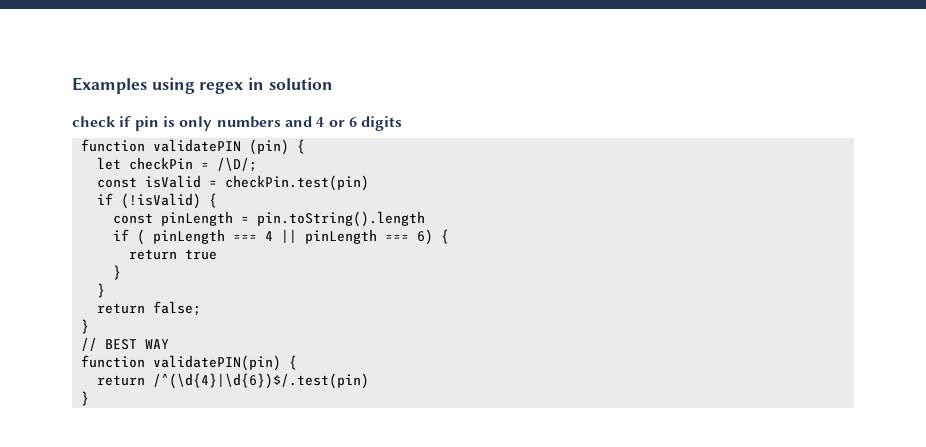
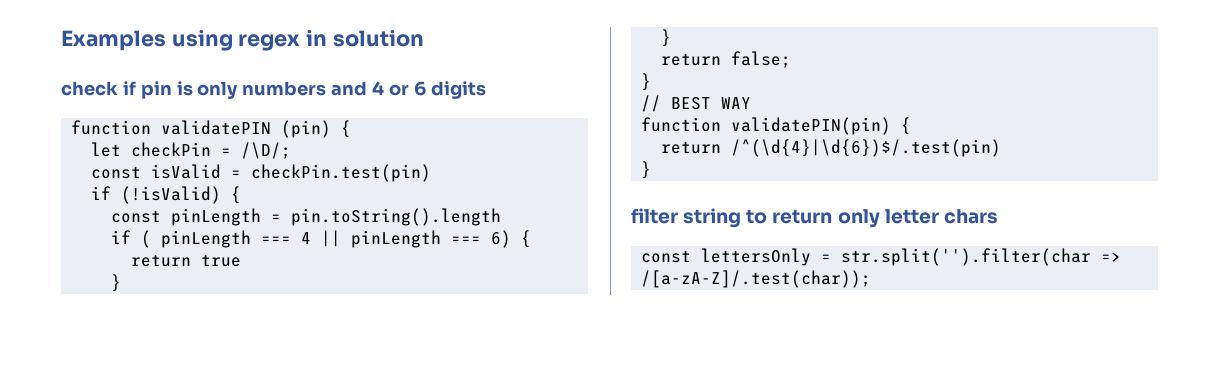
+ filter string to return only letter chars
+ const lettersOnly = str.split('').filter(char => /[a-zA-Z]/.test(char));

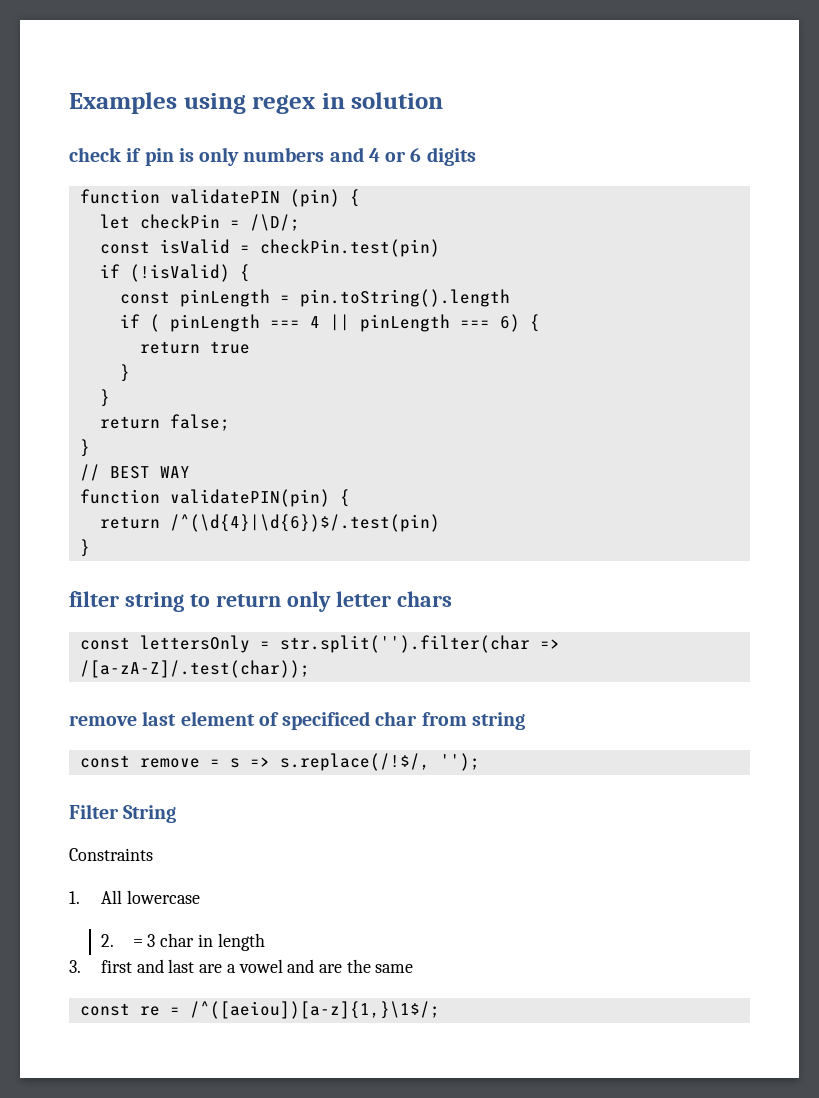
+ remove last element of specificed char from string
+ const remove = s => s.replace(/!$/, '');
+ Filter String
+ Constraints
+ 1. All lowercase
+ 2. = 3 char in length
+ 3. first and last are a vowel and are the same
+ const re = /^([aeiou])[a-z]{1,}\1$/;

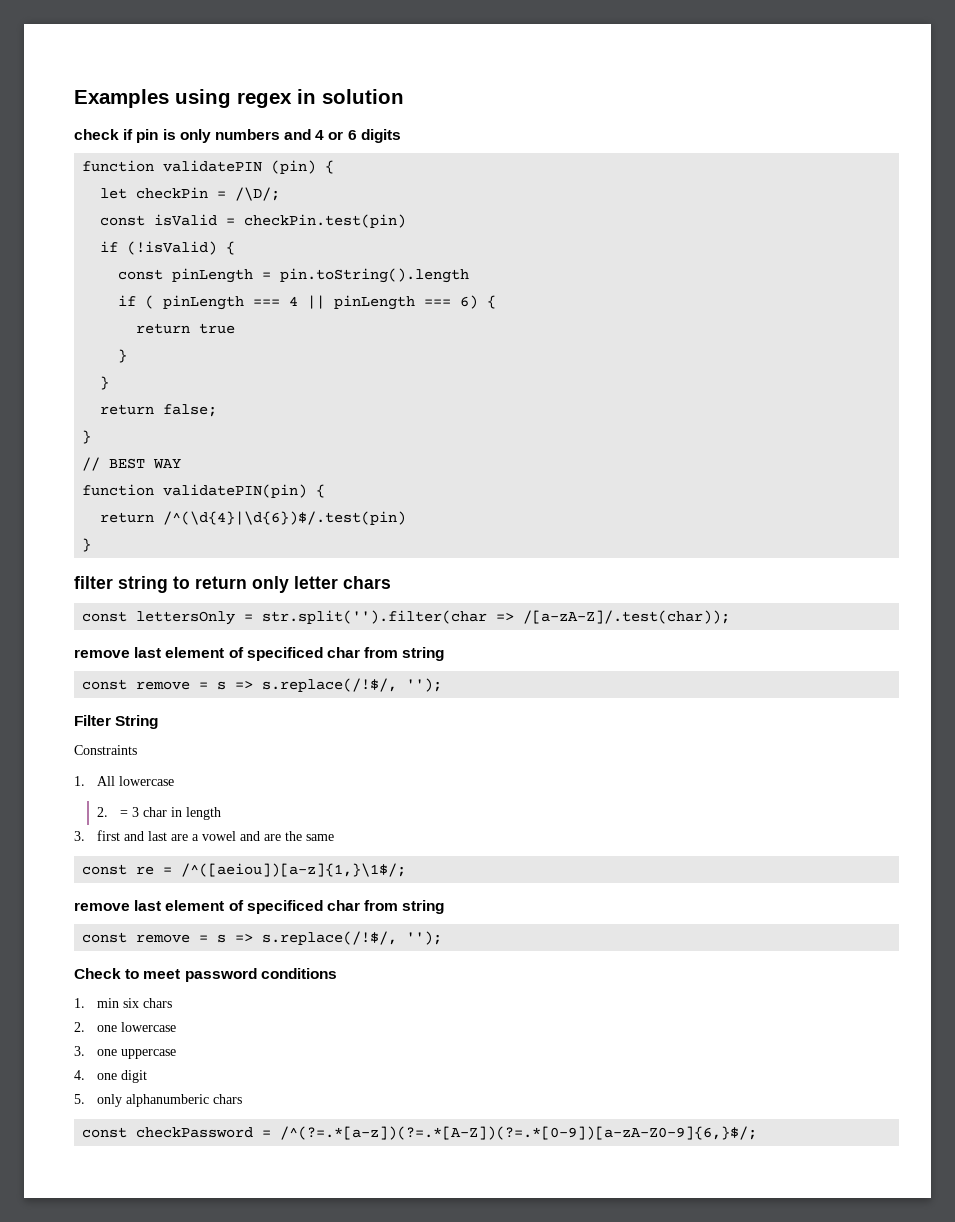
  const re = /^([aeiou])[a-z]{1,}\1$/;
+ remove last element of specificed char from string
+ const remove = s => s.replace(/!$/, '');
+ Check to meet password conditions
+ 1. min six chars
+ 2. one lowercase
+ 3. one uppercase
+ 4. one digit
+ 5. only alphanumberic chars
+ const checkPassword = /^(?=.*[a-z])(?=.*[A-Z])(?=.*[0-9])[a-zA-Z0-9]{6,}$/;

